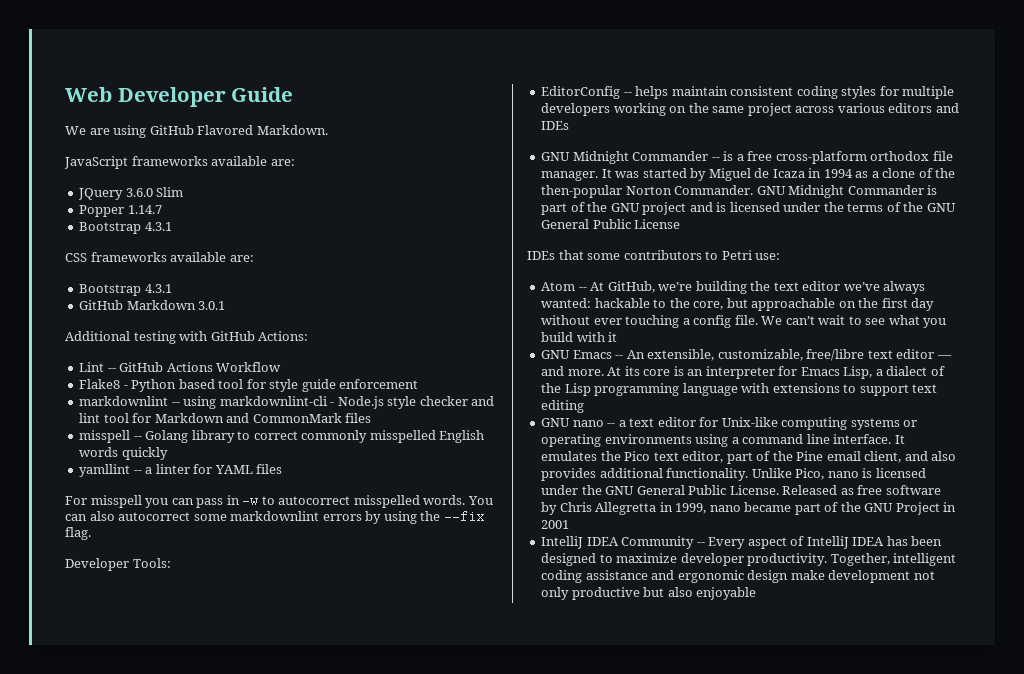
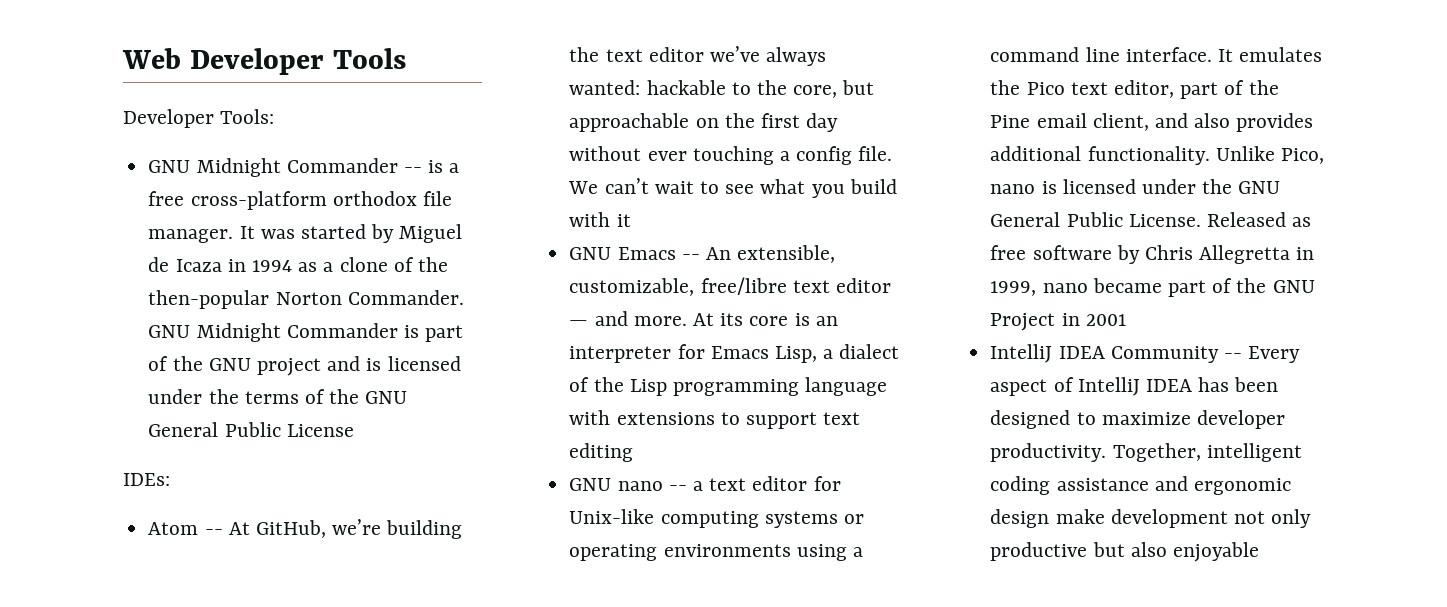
- Web Developer Guide
- We are using GitHub Flavored Markdown.
- JavaScript frameworks available are:
- JQuery 3.6.0 Slim
- Popper 1.14.7
- Bootstrap 4.3.1
- CSS frameworks available are:
- Bootstrap 4.3.1
- GitHub Markdown 3.0.1
- Additional testing with GitHub Actions:
- Lint -- GitHub Actions Workflow
- Flake8 - Python based tool for style guide enforcement
- markdownlint -- using markdownlint-cli - Node.js style checker and lint tool for Markdown and CommonMark files
- misspell -- Golang library to correct commonly misspelled English words quickly
- yamllint -- a linter for YAML files
- For misspell you can pass in -w to autocorrect misspelled words. You can also autocorrect some markdownlint errors by using the --fix flag.
+ Web Developer Tools
  Developer Tools:
- EditorConfig -- helps maintain consistent coding styles for multiple developers working on the same project across various editors and IDEs
- IDEs that some contributors to Petri use:
+ IDEs:

